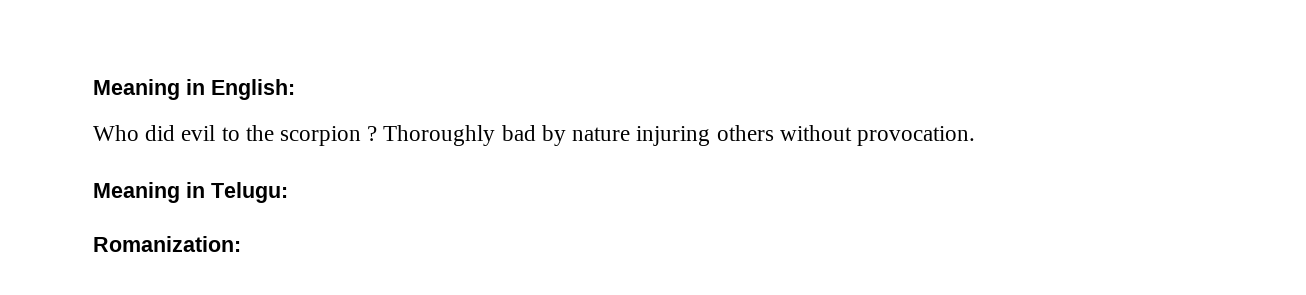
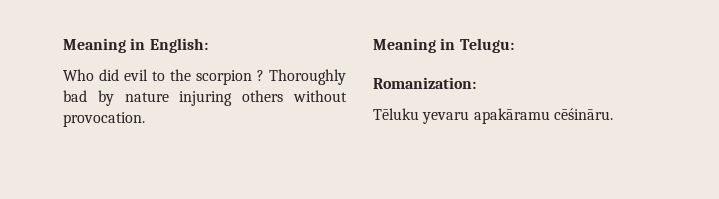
+ Tēluku yevaru apakāramu cēśināru.

